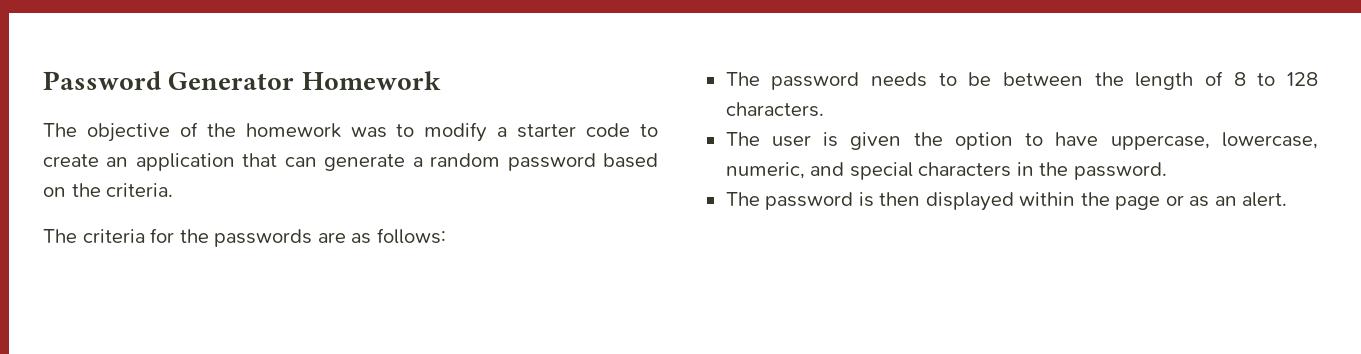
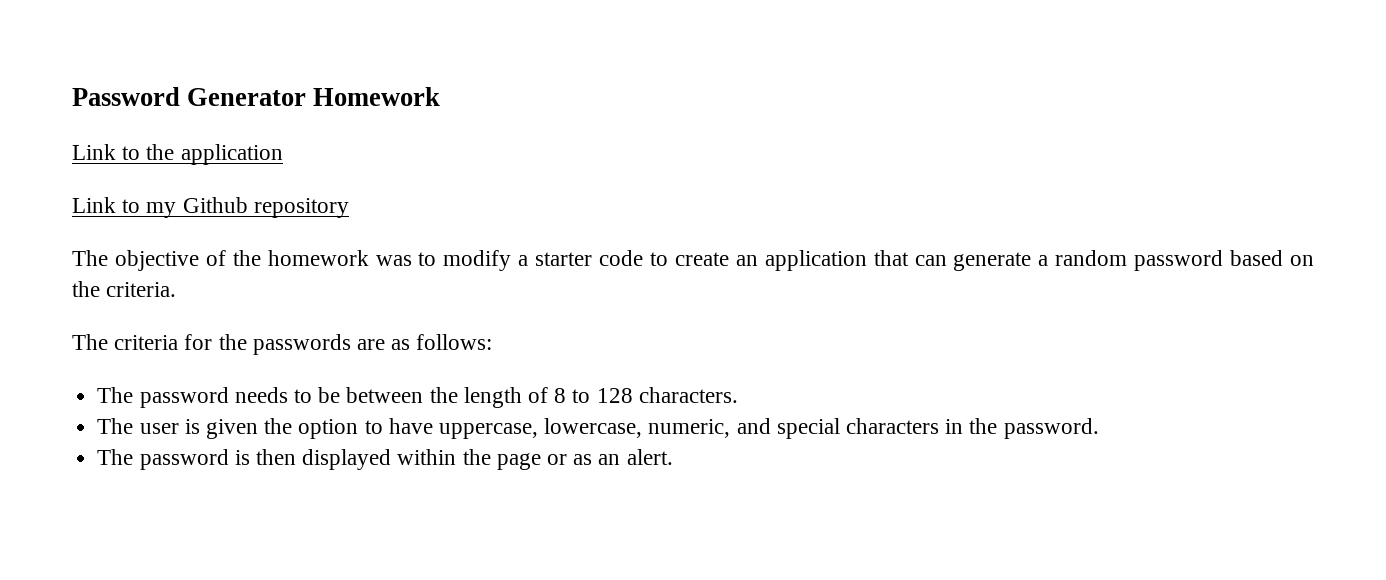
+ Link to the application
+ Link to my Github repository

